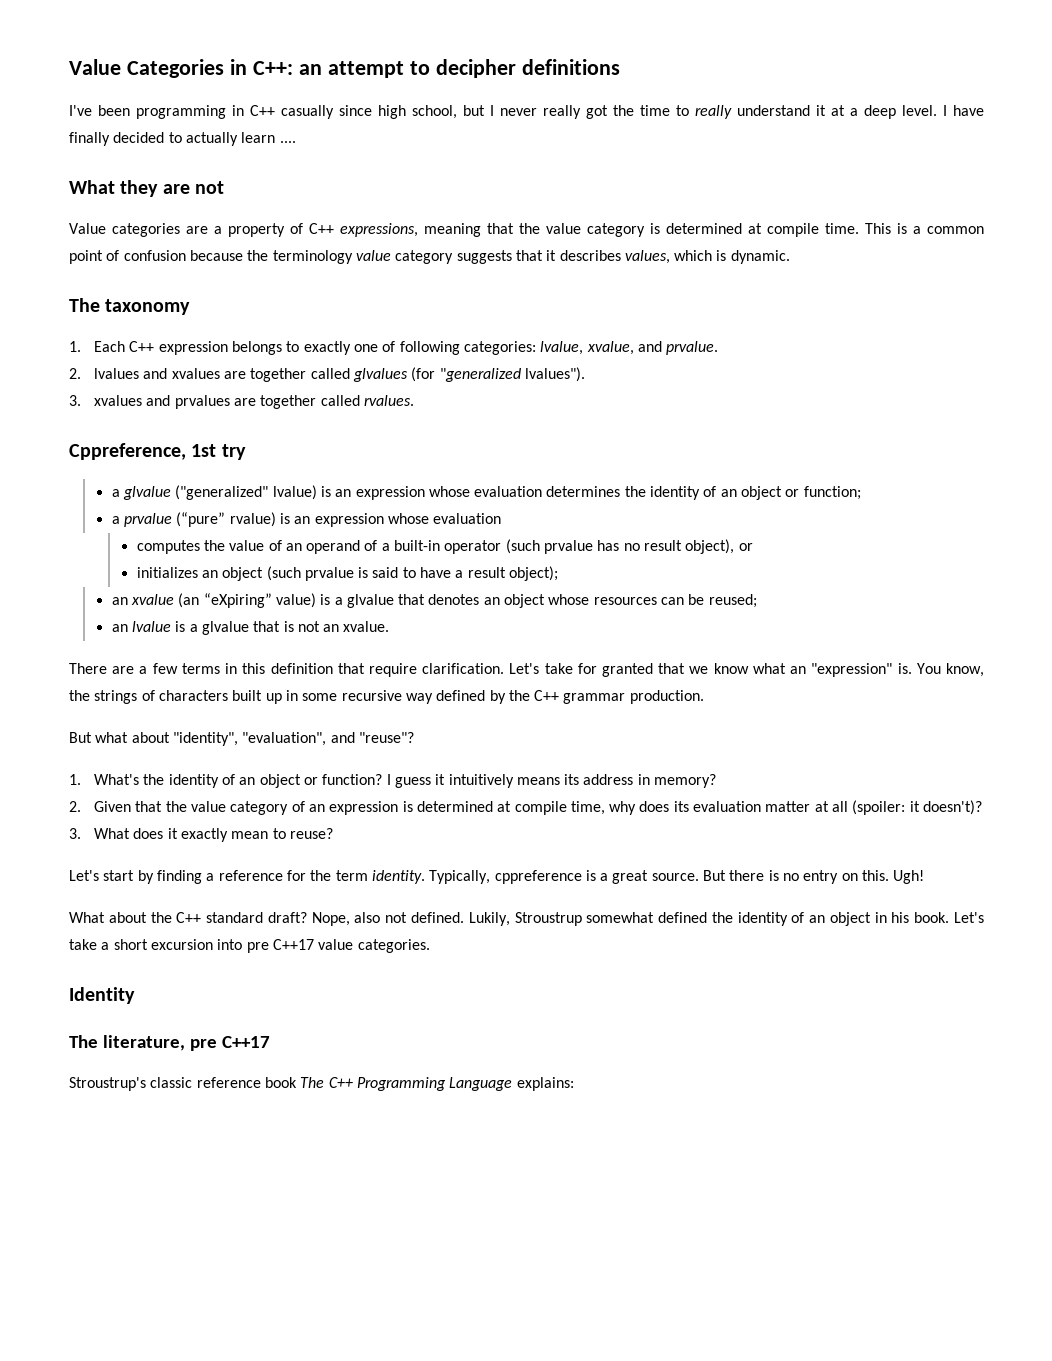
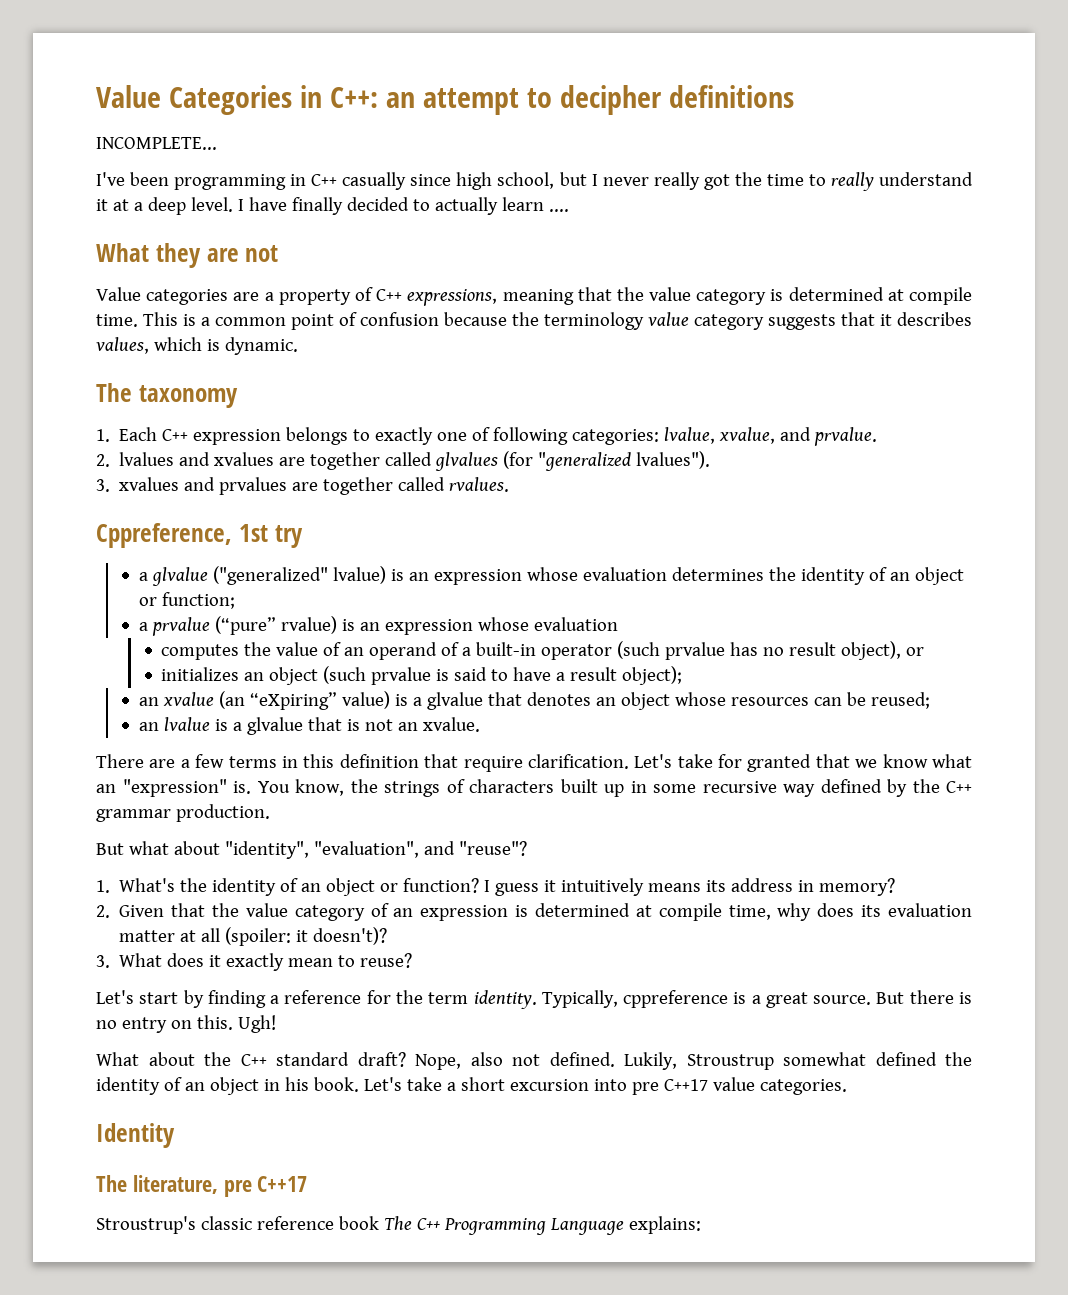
+ INCOMPLETE...

